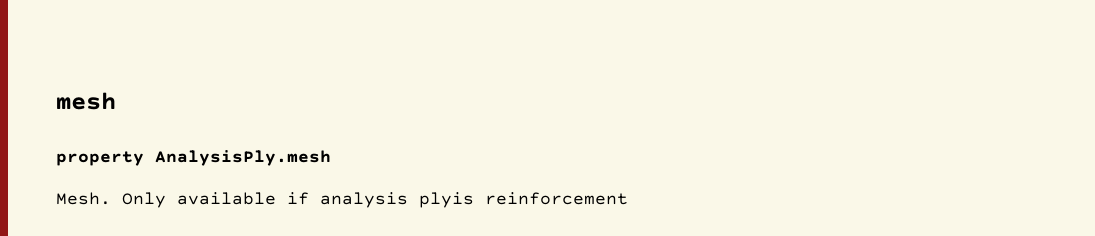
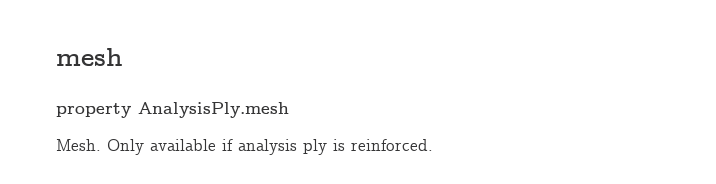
- Only available if analysis plyis reinforcement
+ Only available if analysis ply is reinforced.

